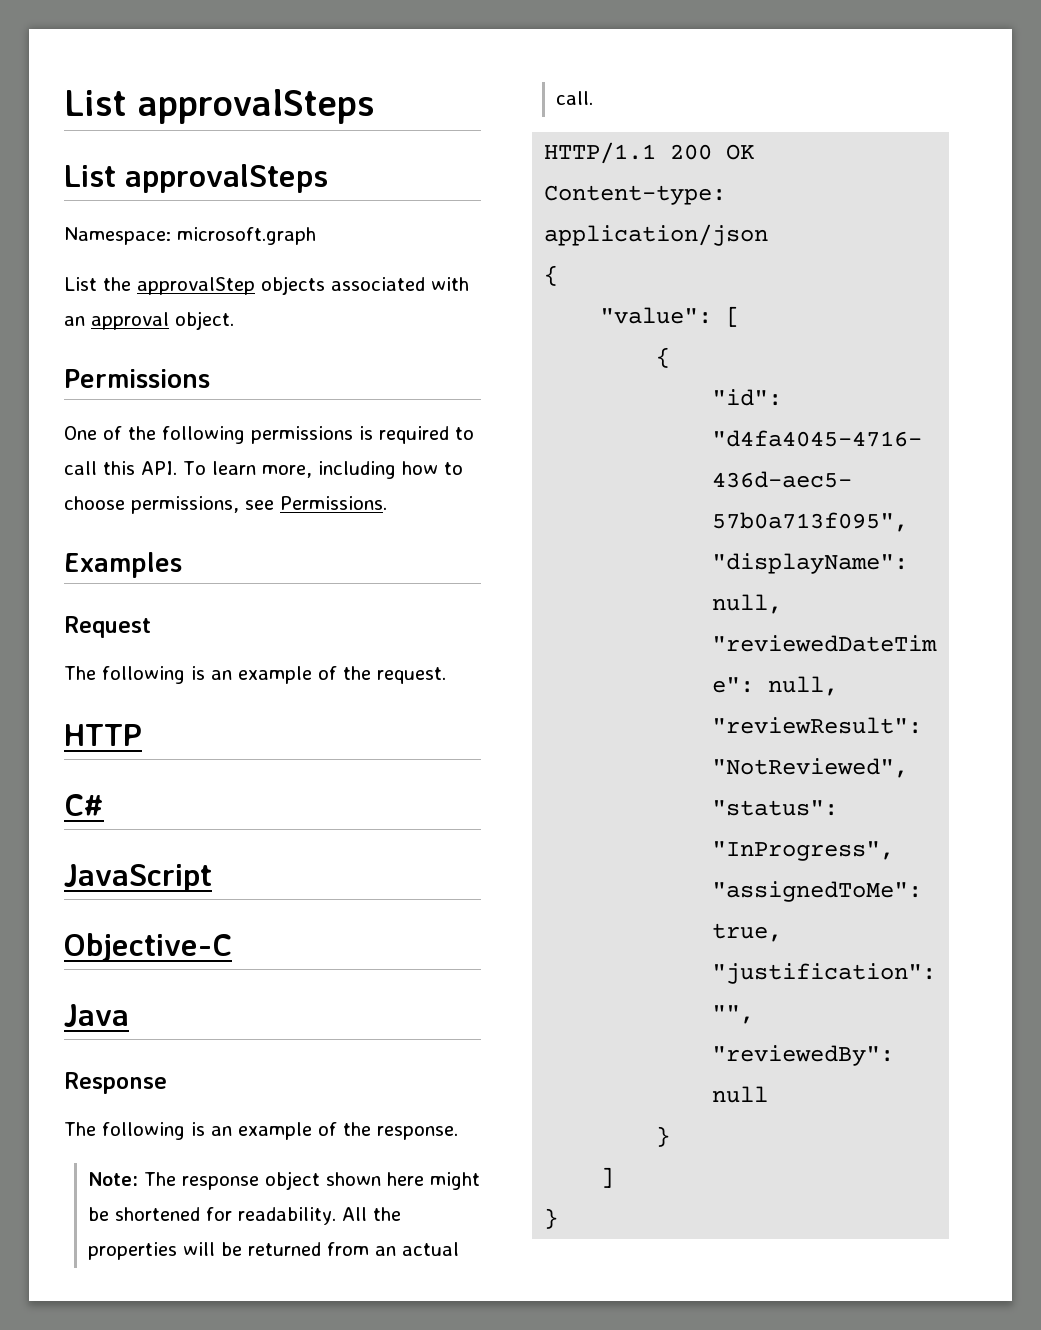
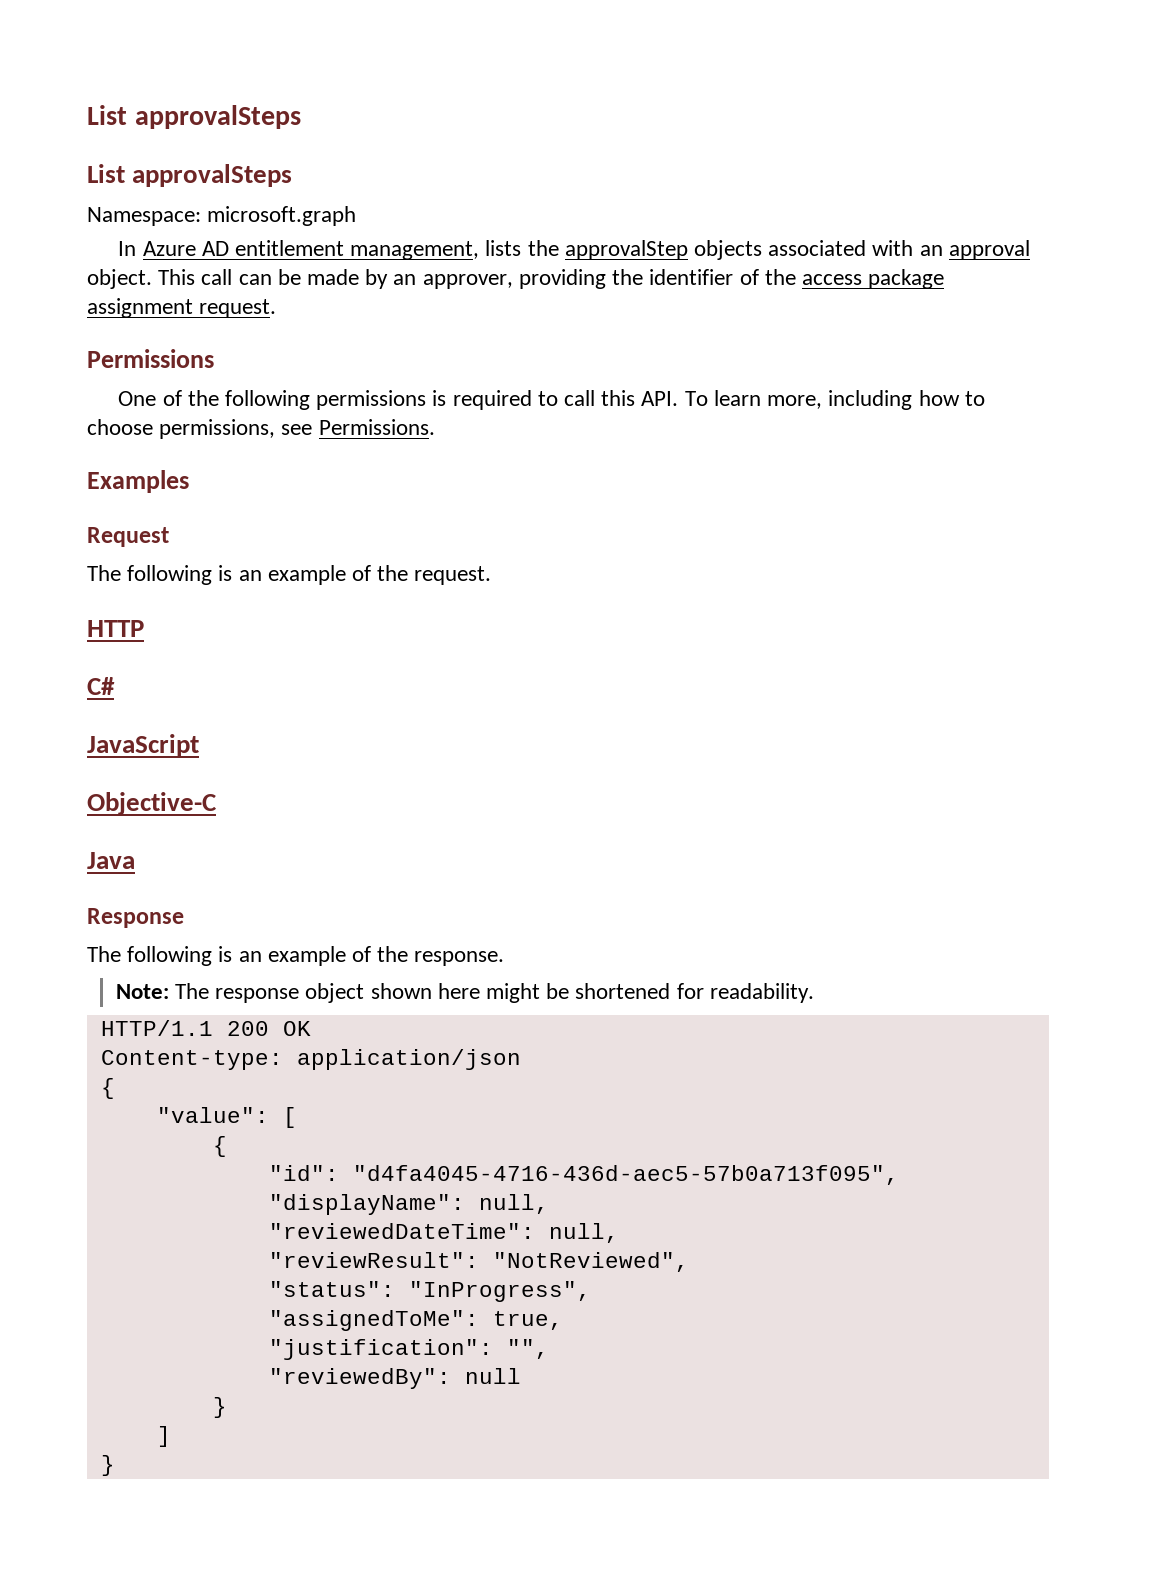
- List the approvalStep objects associated with an approval object.
+ In Azure AD entitlement management, lists the approvalStep objects associated with an approval object. This call can be made by an approver, providing the identifier of the access package assignment request.
- All the properties will be returned from an actual call.

